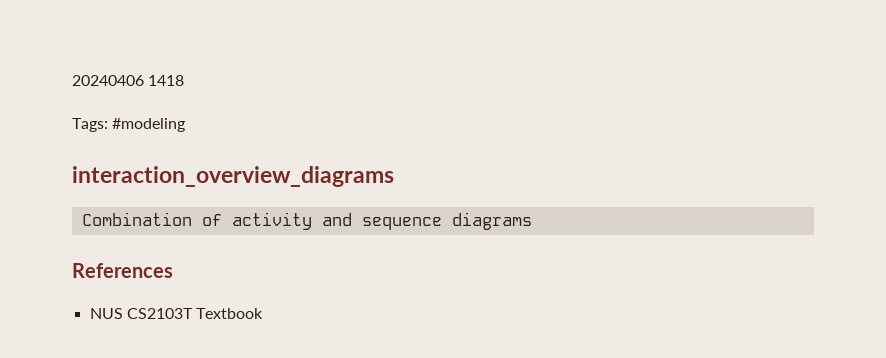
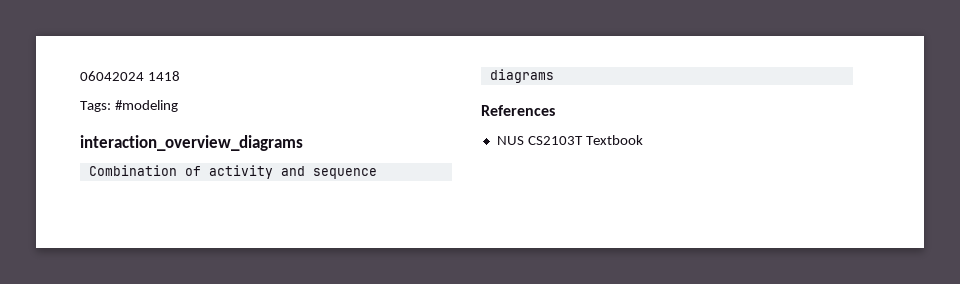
- 20240406 1418
+ 06042024 1418

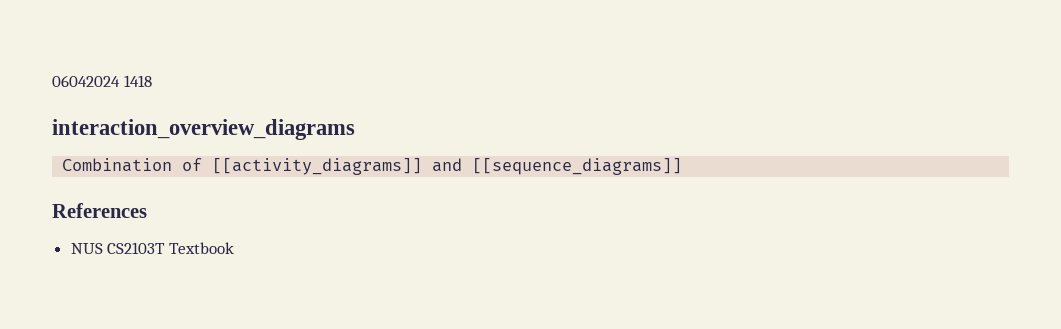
- Tags: #modeling
- Combination of activity and sequence diagrams
+ Combination of [[activity_diagrams]] and [[sequence_diagrams]]

